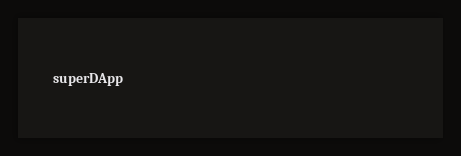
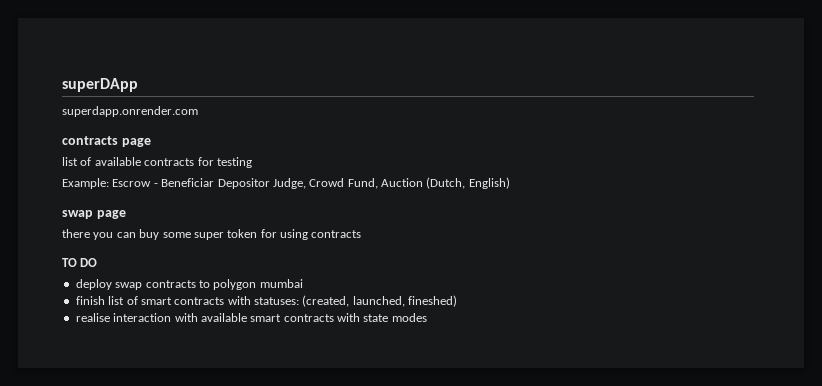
+ superdapp.onrender.com
+ contracts page
+ list of available contracts for testing
+ Example: Escrow - Beneficiar Depositor Judge, Crowd Fund, Auction (Dutch, English)
+ swap page
+ there you can buy some super token for using contracts
+ TO DO
+ deploy swap contracts to polygon mumbai
+ finish list of smart contracts with statuses: (created, launched, fineshed)
+ realise interaction with available smart contracts with state modes

